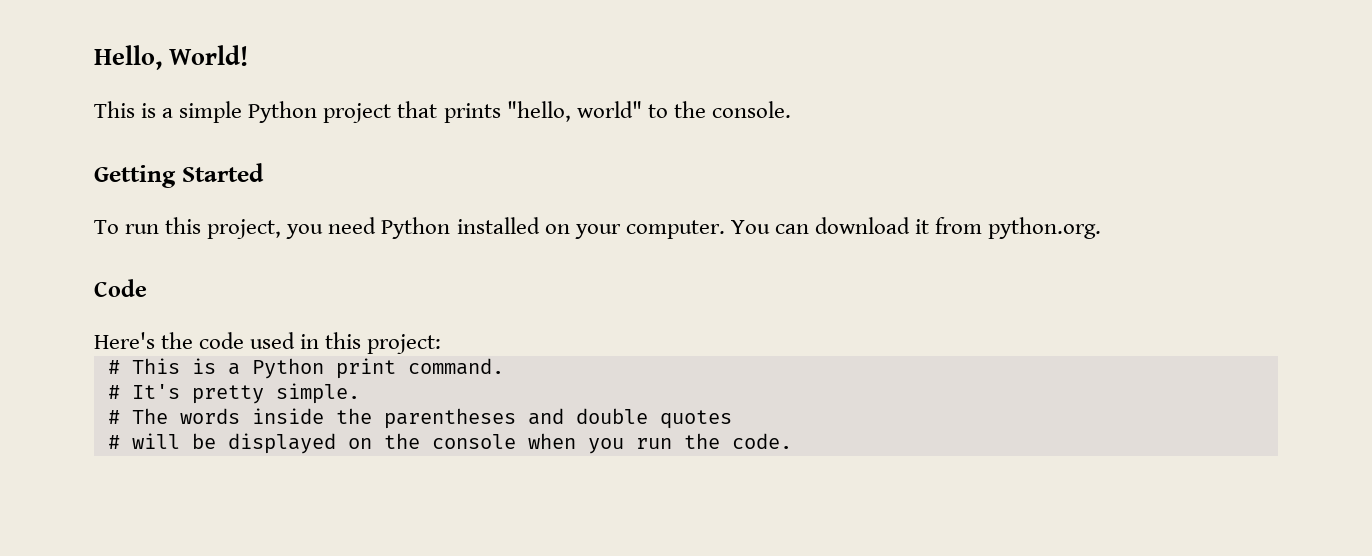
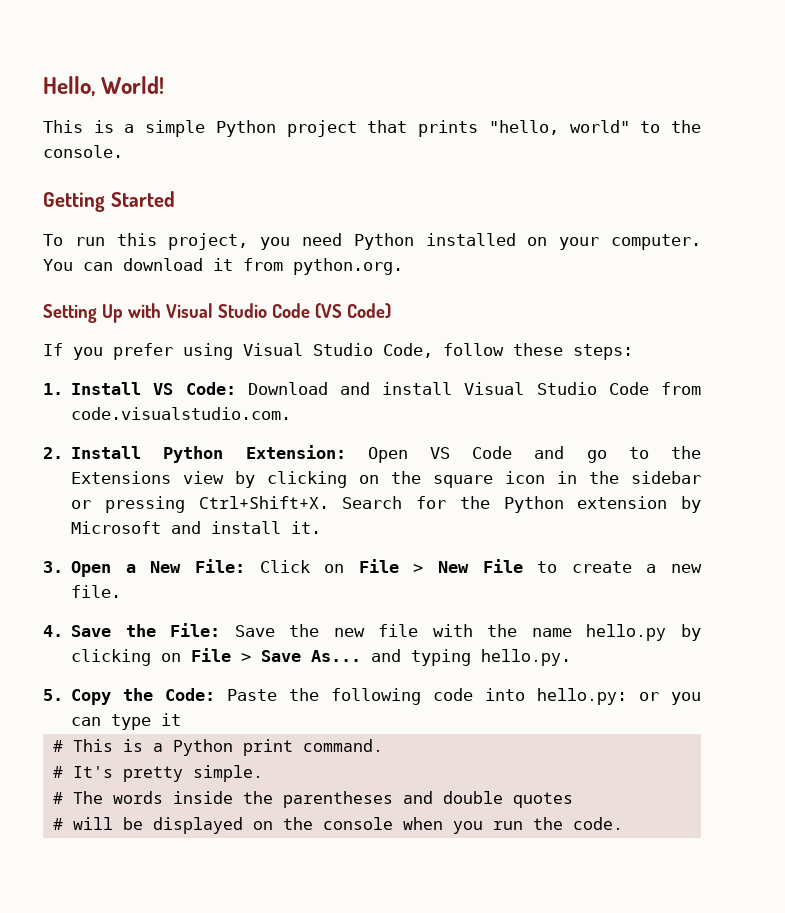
- Code
- Here's the code used in this project:
+ Setting Up with Visual Studio Code (VS Code)
+ If you prefer using Visual Studio Code, follow these steps:
+ 1. Install VS Code: Download and install Visual Studio Code from code.visualstudio.com.
+ 2. Install Python Extension: Open VS Code and go to the Extensions view by clicking on the square icon in the sidebar or pressing Ctrl+Shift+X. Search for the Python extension by Microsoft and install it.
+ 3. Open a New File: Click on File > New File to create a new file.
+ 4. Save the File: Save the new file with the name hello.py by clicking on File > Save As... and typing hello.py.
+ 5. Copy the Code: Paste the following code into hello.py: or you can type it

